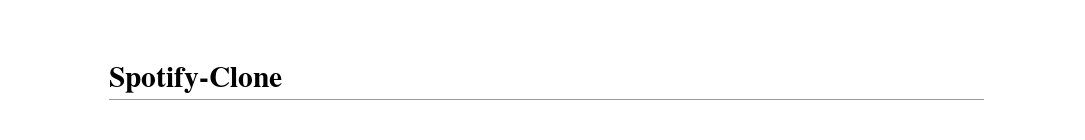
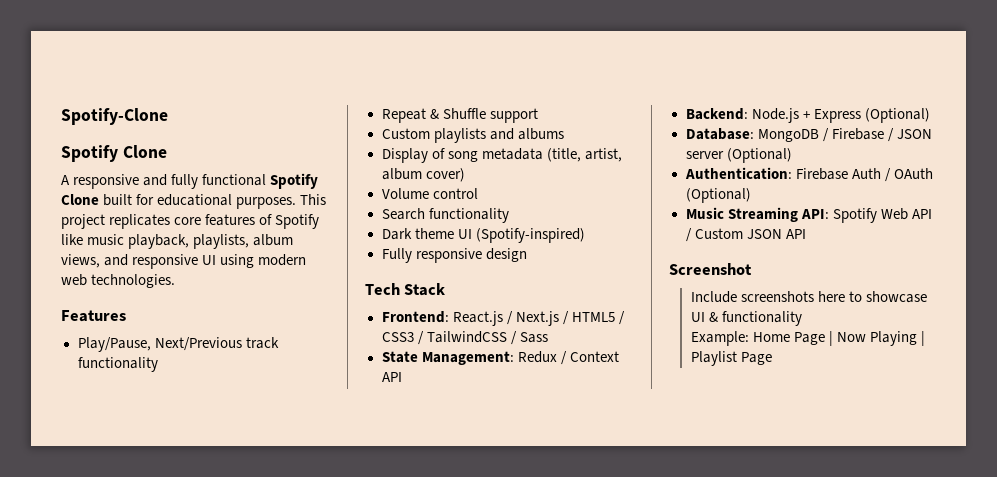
  Spotify-Clone
+ Spotify Clone
+ A responsive and fully functional Spotify Clone built for educational purposes. This project replicates core features of Spotify like music playback, playlists, album views, and responsive UI using modern web technologies.
+ Features
+ Play/Pause, Next/Previous track functionality
+ Repeat & Shuffle support
+ Custom playlists and albums
+ Display of song metadata (title, artist, album cover)
+ Volume control
+ Search functionality
+ Dark theme UI (Spotify-inspired)
+ Fully responsive design
+ Tech Stack
+ Frontend: React.js / Next.js / HTML5 / CSS3 / TailwindCSS / Sass
+ State Management: Redux / Context API
+ Backend: Node.js + Express (Optional)
+ Database: MongoDB / Firebase / JSON server (Optional)
+ Authentication: Firebase Auth / OAuth (Optional)
+ Music Streaming API: Spotify Web API / Custom JSON API
+ Screenshot
+ Include screenshots here to showcase UI & functionality
+ Example: Home Page | Now Playing | Playlist Page

